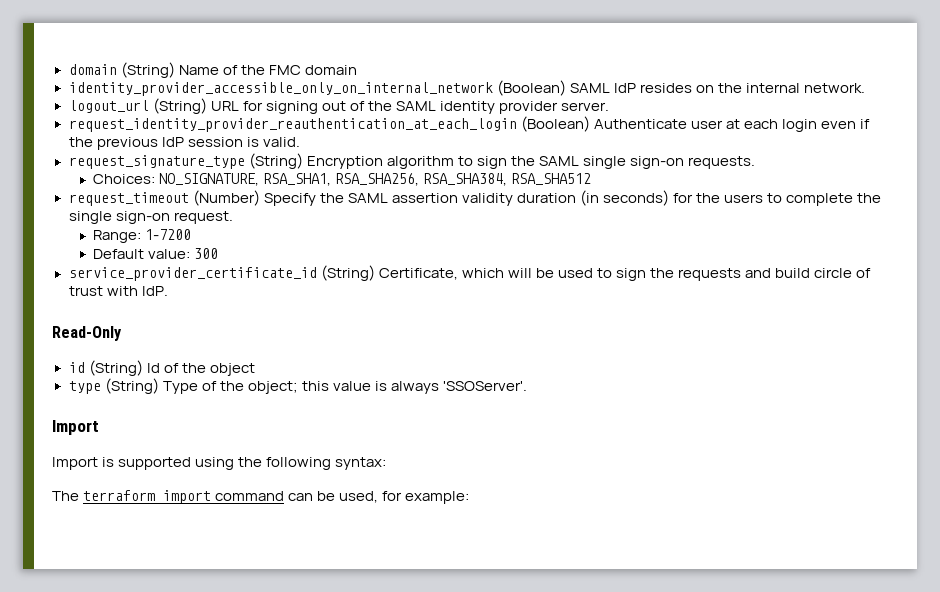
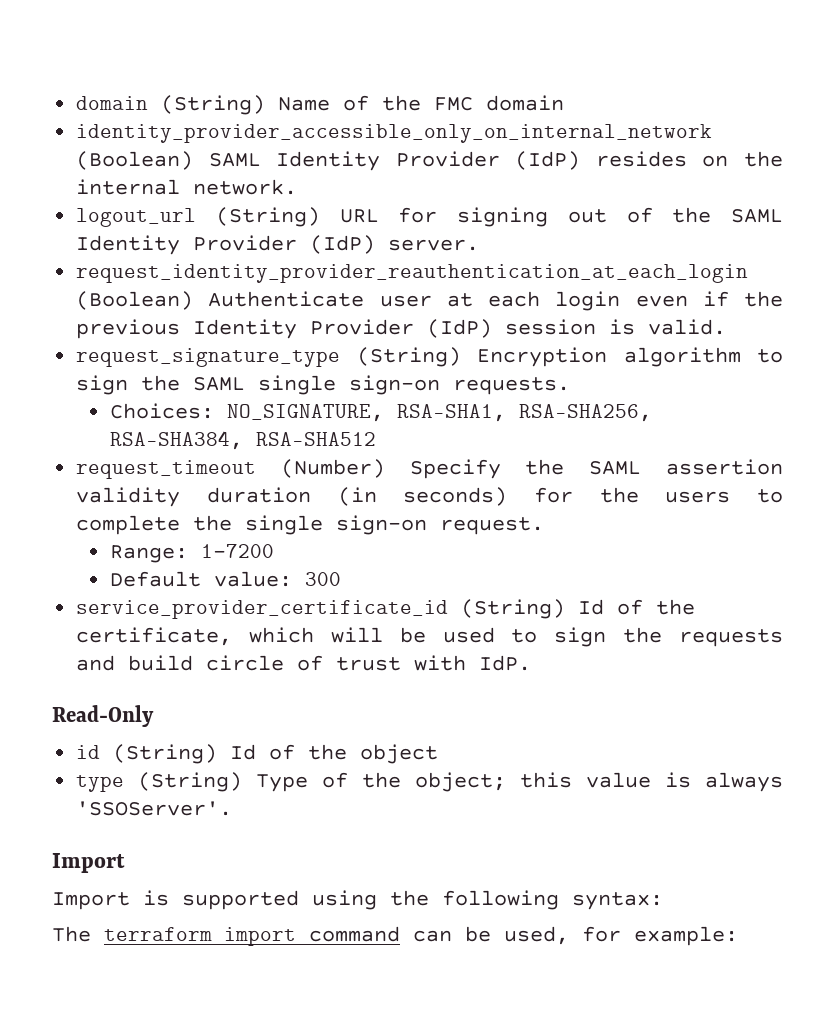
- identity_provider_accessible_only_on_internal_network (Boolean) SAML IdP resides on the internal network.
+ identity_provider_accessible_only_on_internal_network (Boolean) SAML Identity Provider (IdP) resides on the internal network.
- logout_url (String) URL for signing out of the SAML identity provider server.
+ logout_url (String) URL for signing out of the SAML Identity Provider (IdP) server.
- request_identity_provider_reauthentication_at_each_login (Boolean) Authenticate user at each login even if the previous IdP session is valid.
+ request_identity_provider_reauthentication_at_each_login (Boolean) Authenticate user at each login even if the previous Identity Provider (IdP) session is valid.
- Choices: NO_SIGNATURE, RSA_SHA1, RSA_SHA256, RSA_SHA384, RSA_SHA512
+ Choices: NO_SIGNATURE, RSA-SHA1, RSA-SHA256, RSA-SHA384, RSA-SHA512
- service_provider_certificate_id (String) Certificate, which will be used to sign the requests and build circle of trust with IdP.
+ service_provider_certificate_id (String) Id of the certificate, which will be used to sign the requests and build circle of trust with IdP.

